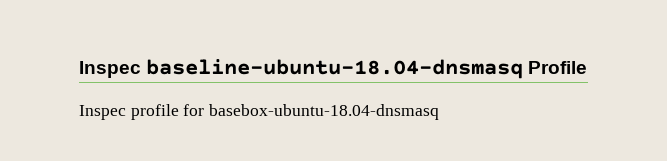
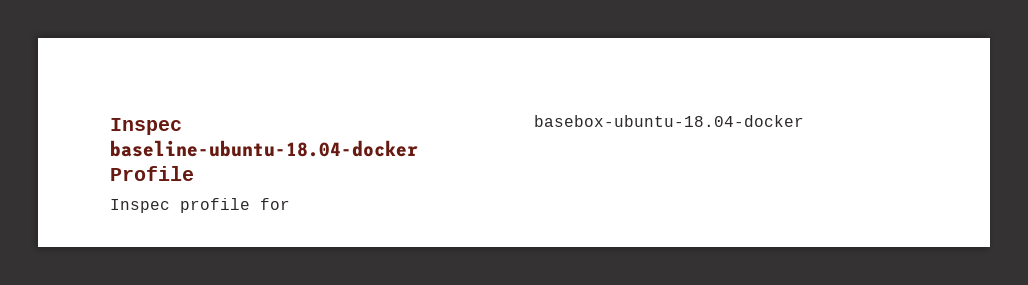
- Inspec baseline-ubuntu-18.04-dnsmasq Profile
+ Inspec baseline-ubuntu-18.04-docker Profile
- Inspec profile for basebox-ubuntu-18.04-dnsmasq
+ Inspec profile for basebox-ubuntu-18.04-docker

